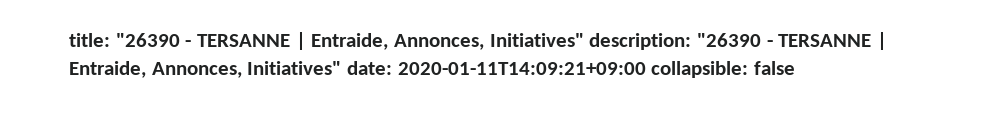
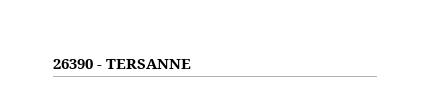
- title: "26390 - TERSANNE | Entraide, Annonces, Initiatives" description: "26390 - TERSANNE | Entraide, Annonces, Initiatives" date: 2020-01-11T14:09:21+09:00 collapsible: false
+ 26390 - TERSANNE

